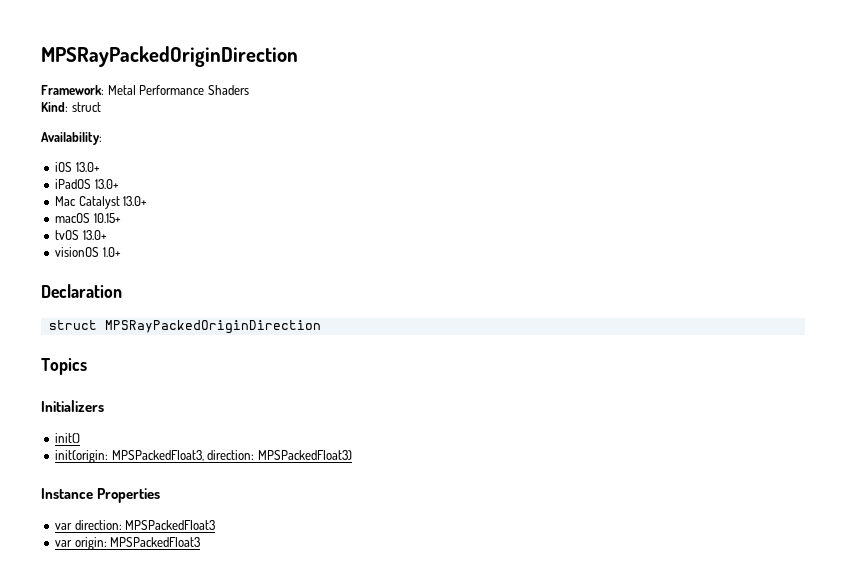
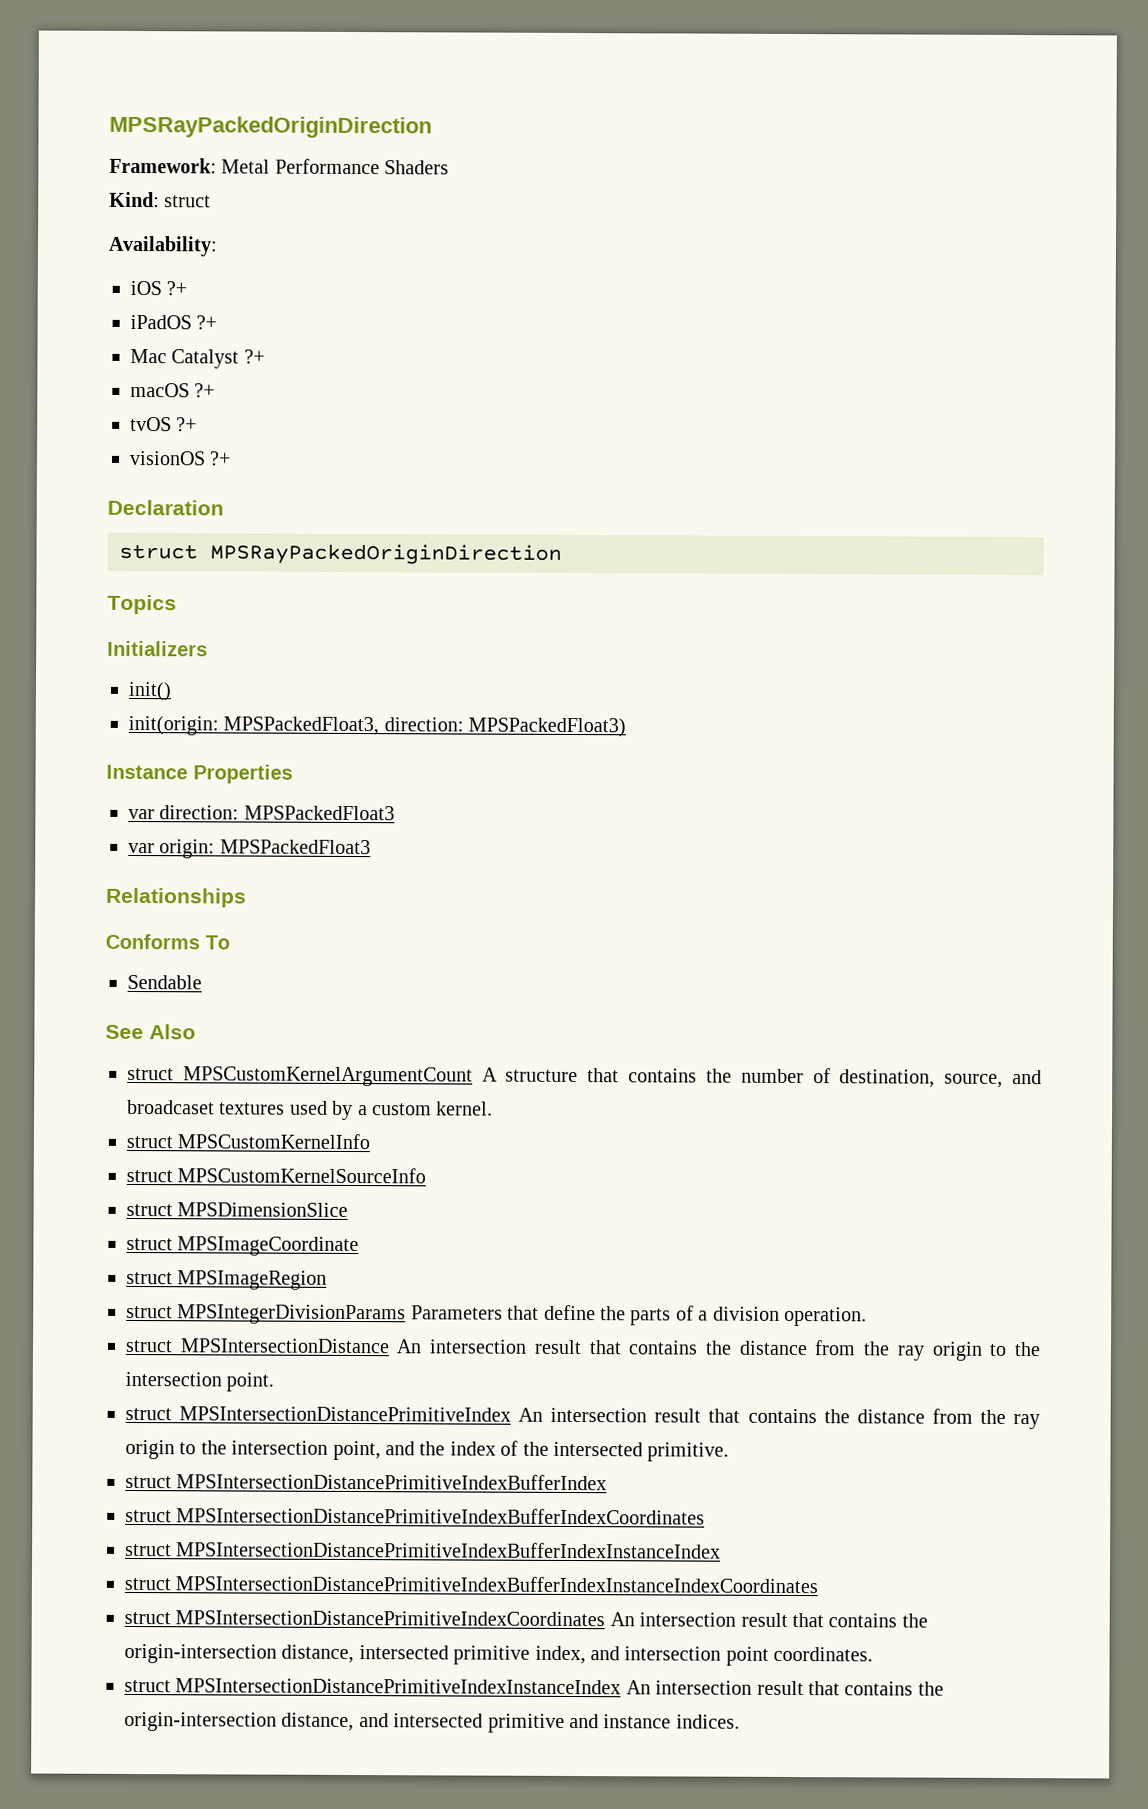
- iOS 13.0+
+ iOS ?+
- iPadOS 13.0+
+ iPadOS ?+
- Mac Catalyst 13.0+
+ Mac Catalyst ?+
- macOS 10.15+
+ macOS ?+
- tvOS 13.0+
+ tvOS ?+
- visionOS 1.0+
+ visionOS ?+
+ Relationships
+ Conforms To
+ Sendable
+ See Also
+ struct MPSCustomKernelArgumentCount A structure that contains the number of destination, source, and broadcaset textures used by a custom kernel.
+ struct MPSCustomKernelInfo
+ struct MPSCustomKernelSourceInfo
+ struct MPSDimensionSlice
+ struct MPSImageCoordinate
+ struct MPSImageRegion
+ struct MPSIntegerDivisionParams Parameters that define the parts of a division operation.
+ struct MPSIntersectionDistance An intersection result that contains the distance from the ray origin to the intersection point.
+ struct MPSIntersectionDistancePrimitiveIndex An intersection result that contains the distance from the ray origin to the intersection point, and the index of the intersected primitive.
+ struct MPSIntersectionDistancePrimitiveIndexBufferIndex
+ struct MPSIntersectionDistancePrimitiveIndexBufferIndexCoordinates
+ struct MPSIntersectionDistancePrimitiveIndexBufferIndexInstanceIndex
+ struct MPSIntersectionDistancePrimitiveIndexBufferIndexInstanceIndexCoordinates
+ struct MPSIntersectionDistancePrimitiveIndexCoordinates An intersection result that contains the origin-intersection distance, intersected primitive index, and intersection point coordinates.
+ struct MPSIntersectionDistancePrimitiveIndexInstanceIndex An intersection result that contains the origin-intersection distance, and intersected primitive and instance indices.

